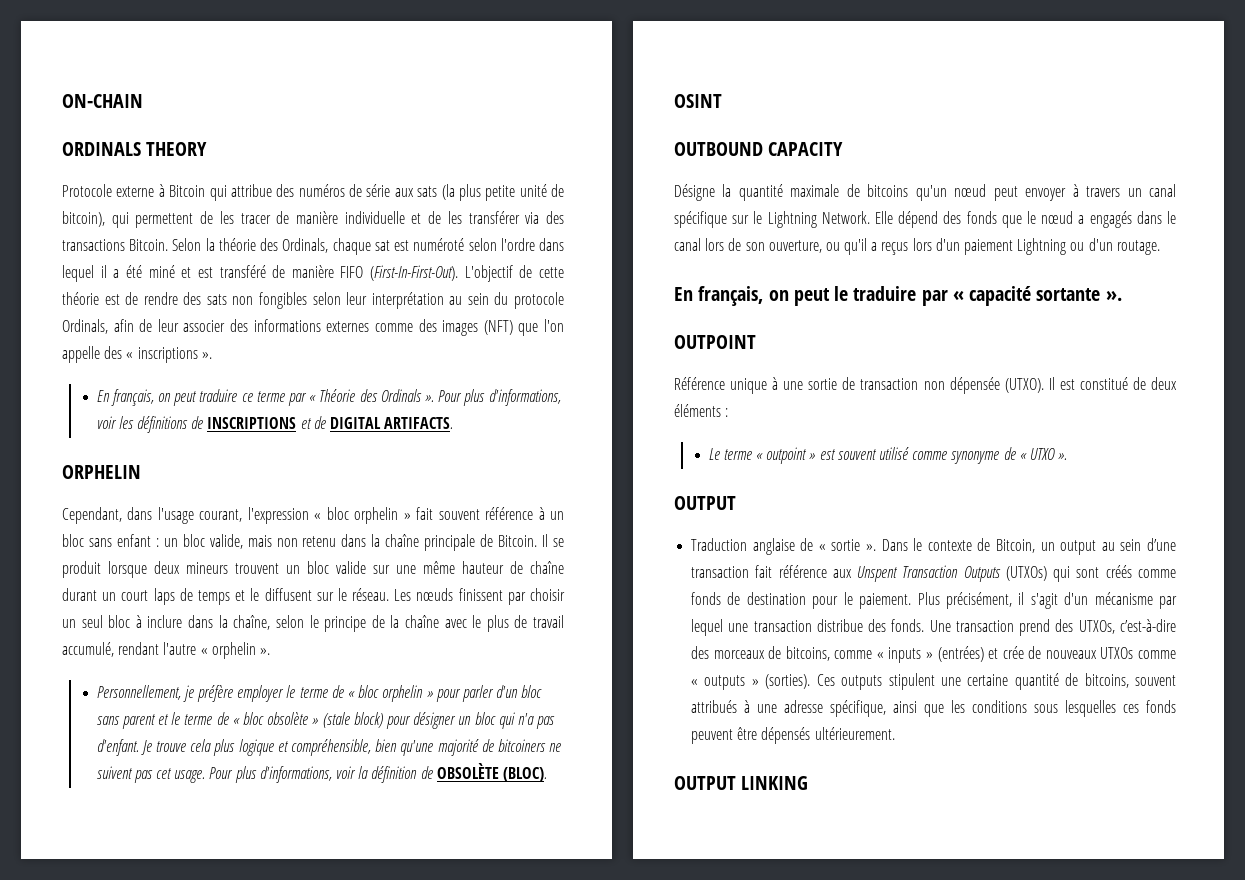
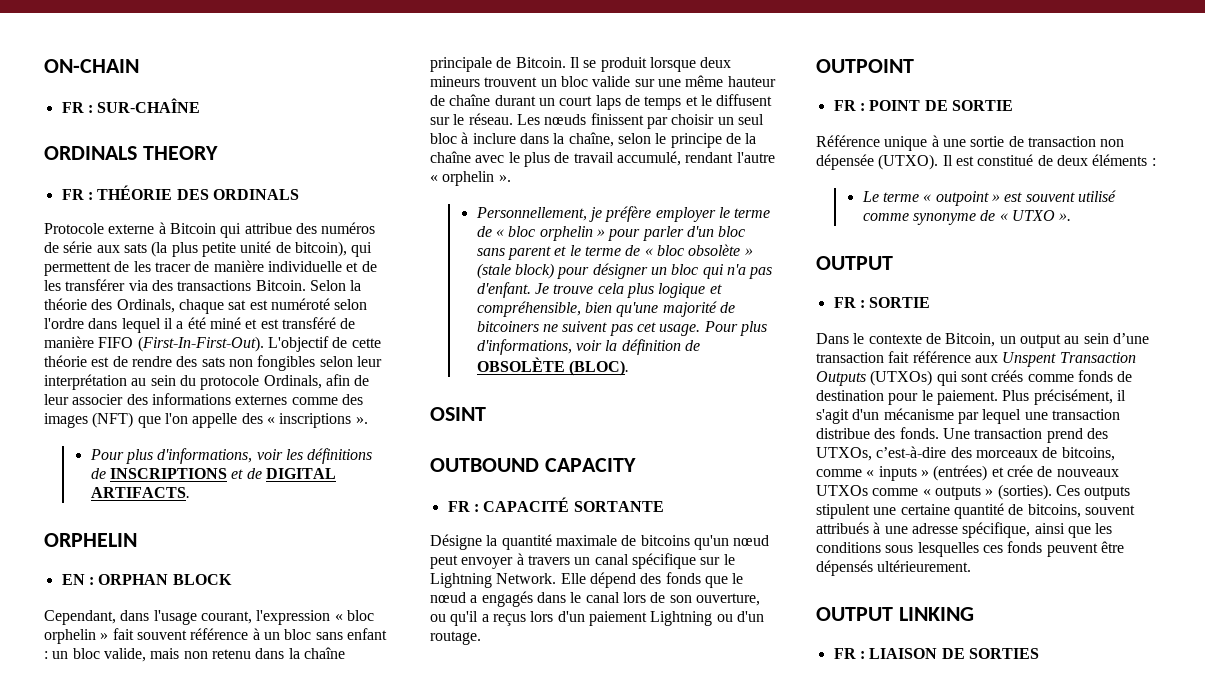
+ FR : SUR-CHAÎNE
+ FR : THÉORIE DES ORDINALS
- En français, on peut traduire ce terme par « Théorie des Ordinals ».
+ EN : ORPHAN BLOCK
+ FR : CAPACITÉ SORTANTE
- En français, on peut le traduire par « capacité sortante ».
  OUTPOINT
+ FR : POINT DE SORTIE
- Traduction anglaise de « sortie ». Dans le contexte de Bitcoin, un output au sein d’une transaction fait référence aux Unspent Transaction Outputs (UTXOs) qui sont créés comme fonds de destination pour le paiement.
+ FR : SORTIE
+ Dans le contexte de Bitcoin, un output au sein d’une transaction fait référence aux Unspent Transaction Outputs (UTXOs) qui sont créés comme fonds de destination pour le paiement.
+ FR : LIAISON DE SORTIES

